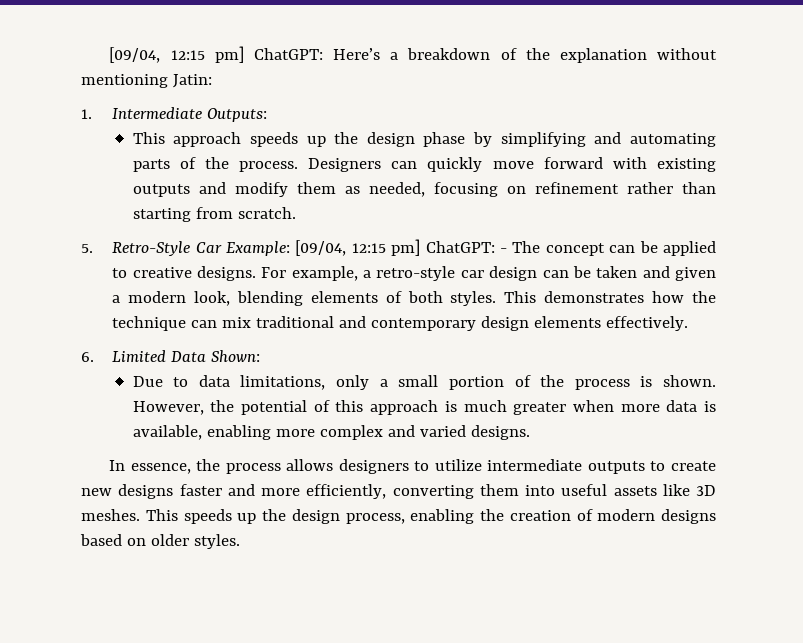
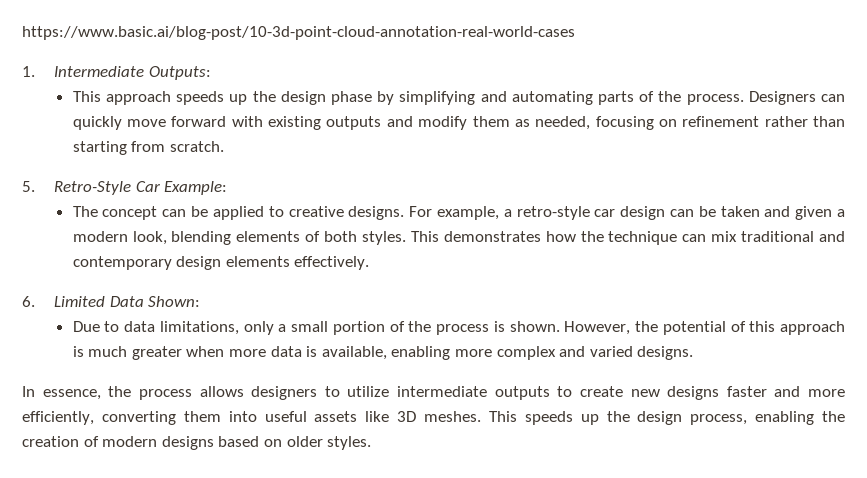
- [09/04, 12:15 pm] ChatGPT: Here’s a breakdown of the explanation without mentioning Jatin:
+ https://www.basic.ai/blog-post/10-3d-point-cloud-annotation-real-world-cases
- 5. Retro-Style Car Example: [09/04, 12:15 pm] ChatGPT: - The concept can be applied to creative designs.
+ 5. Retro-Style Car Example:
+ The concept can be applied to creative designs.

